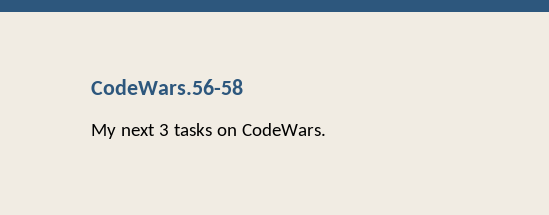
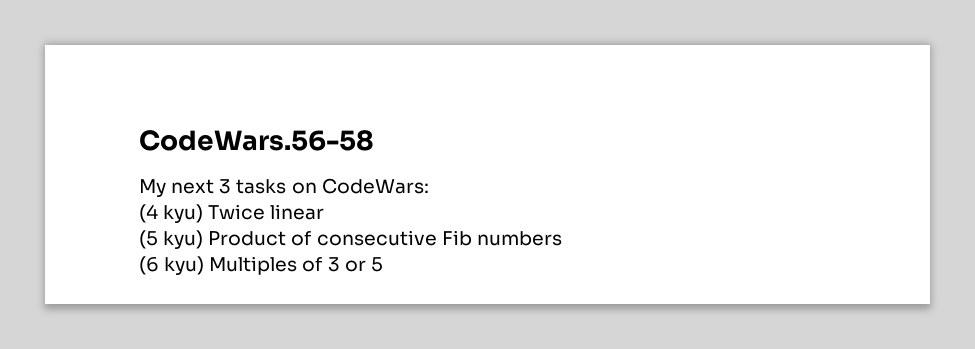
- My next 3 tasks on CodeWars.
+ My next 3 tasks on CodeWars:
+ (4 kyu) Twice linear
+ (5 kyu) Product of consecutive Fib numbers
+ (6 kyu) Multiples of 3 or 5

